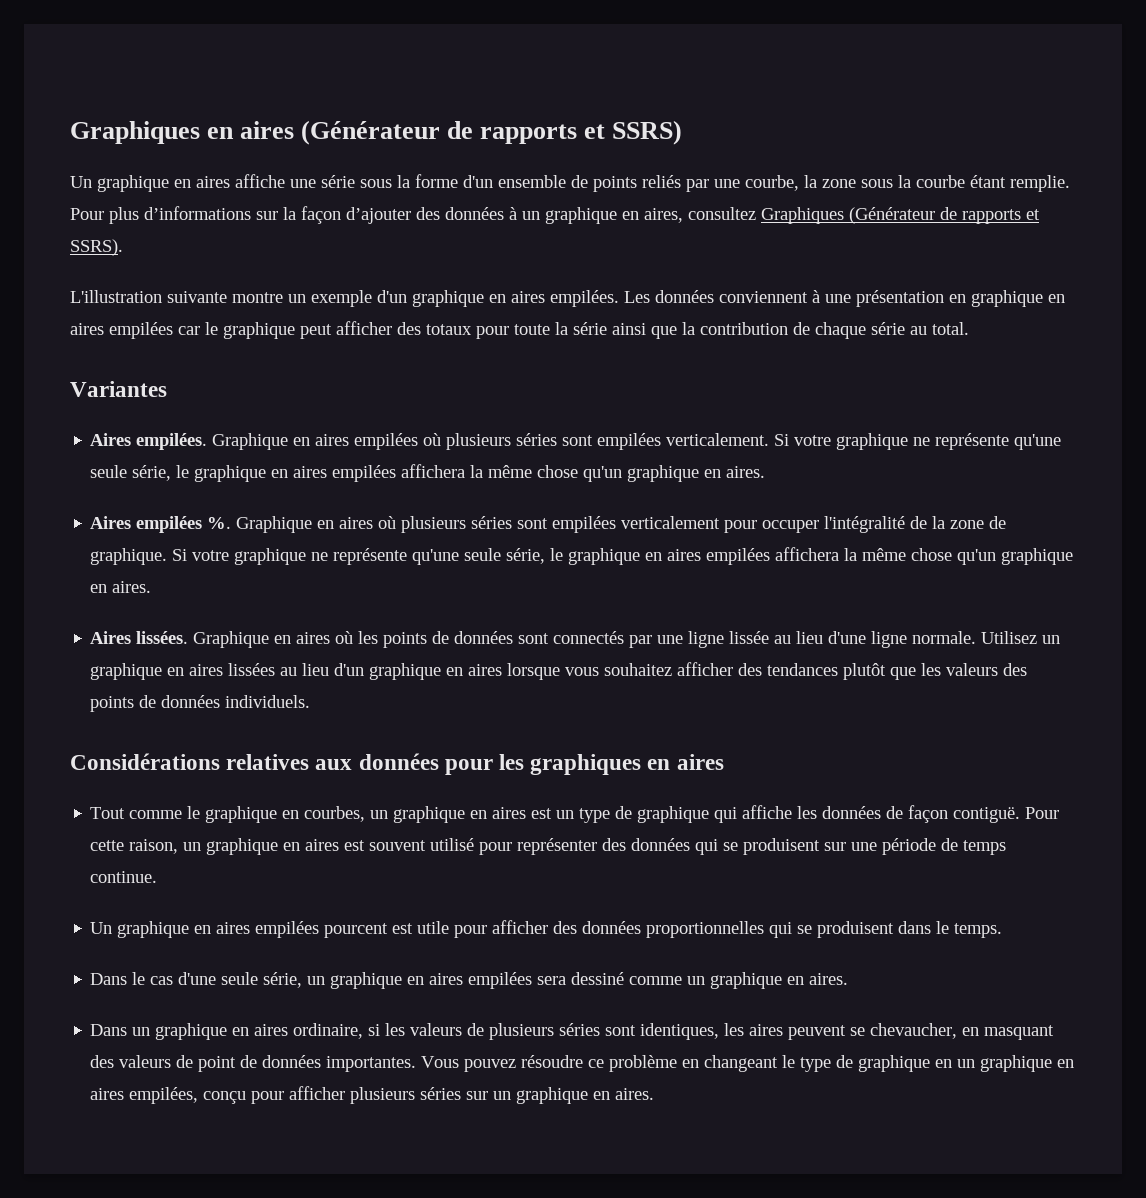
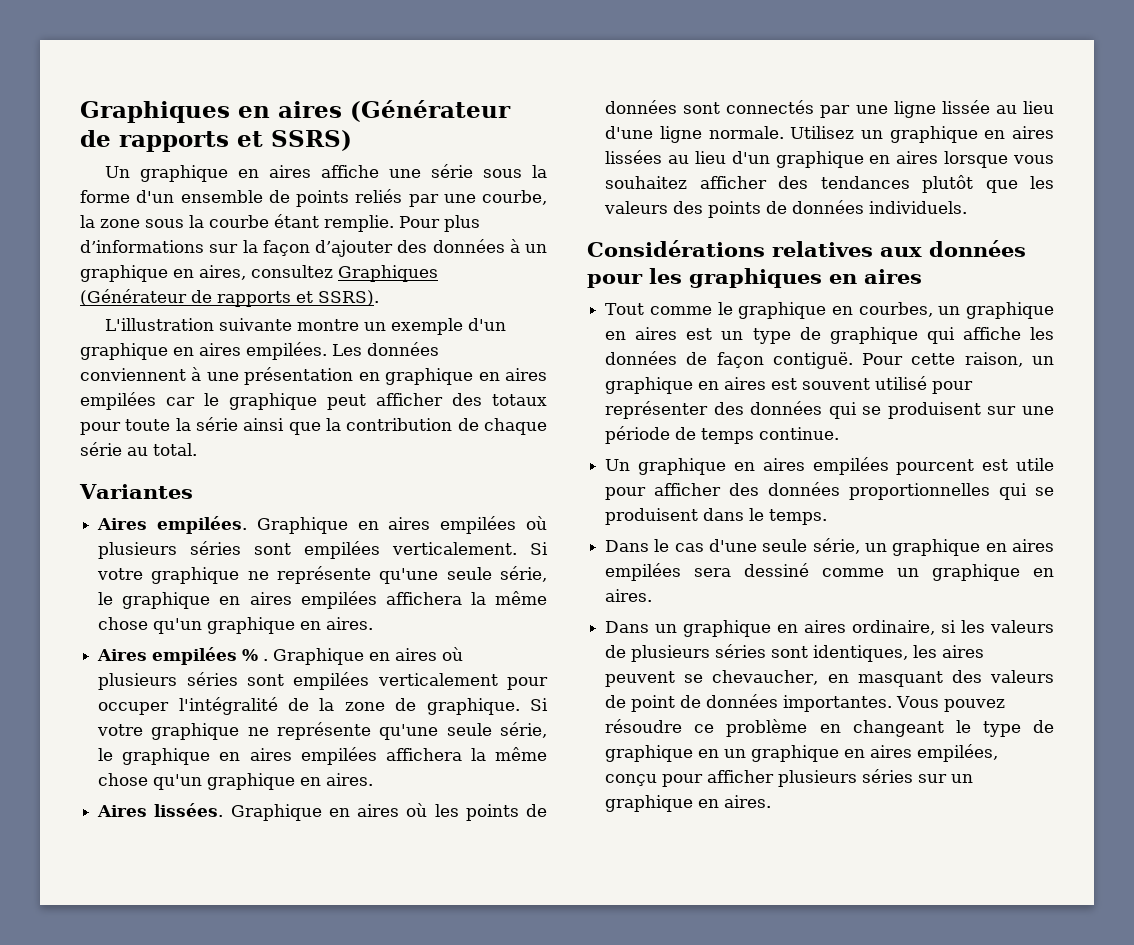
- Aires empilées %.
+ Aires empilées % .

